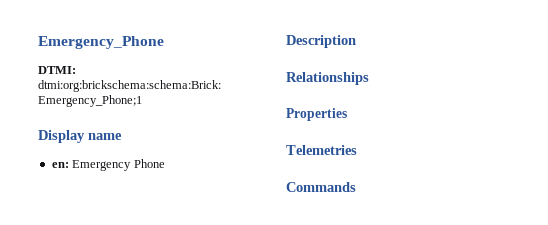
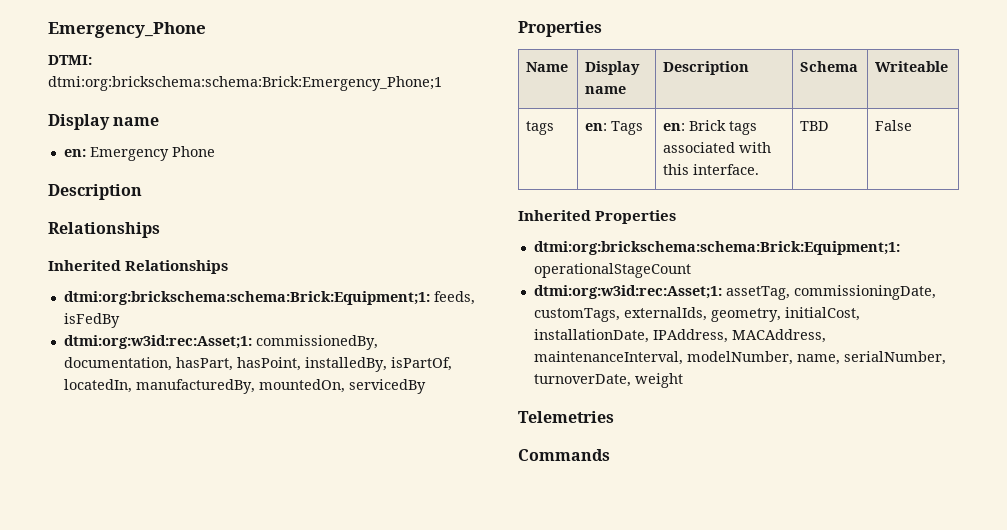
+ Inherited Relationships
+ dtmi:org:brickschema:schema:Brick:Equipment;1: feeds, isFedBy
+ dtmi:org:w3id:rec:Asset;1: commissionedBy, documentation, hasPart, hasPoint, installedBy, isPartOf, locatedIn, manufacturedBy, mountedOn, servicedBy
  Properties
+ Name | Display name | Description | Schema | Writeable
+ tags | en: Tags | en: Brick tags associated with this interface. | TBD | False
+ Inherited Properties
+ dtmi:org:brickschema:schema:Brick:Equipment;1: operationalStageCount
+ dtmi:org:w3id:rec:Asset;1: assetTag, commissioningDate, customTags, externalIds, geometry, initialCost, installationDate, IPAddress, MACAddress, maintenanceInterval, modelNumber, name, serialNumber, turnoverDate, weight

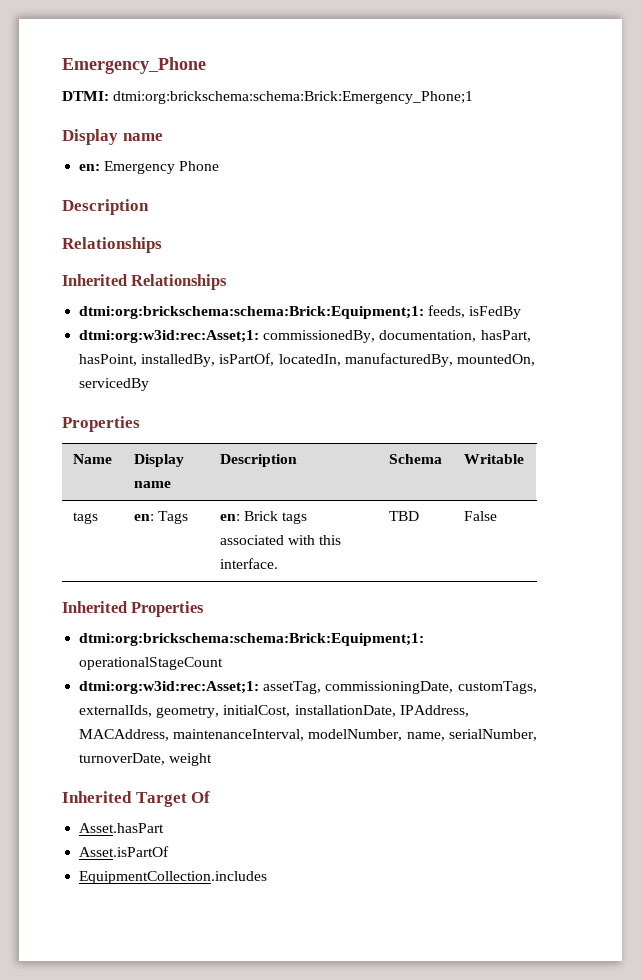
- Name | Display name | Description | Schema | Writeable
+ Name | Display name | Description | Schema | Writable
- Telemetries
- Commands
+ Inherited Target Of
+ Asset.hasPart
+ Asset.isPartOf
+ EquipmentCollection.includes

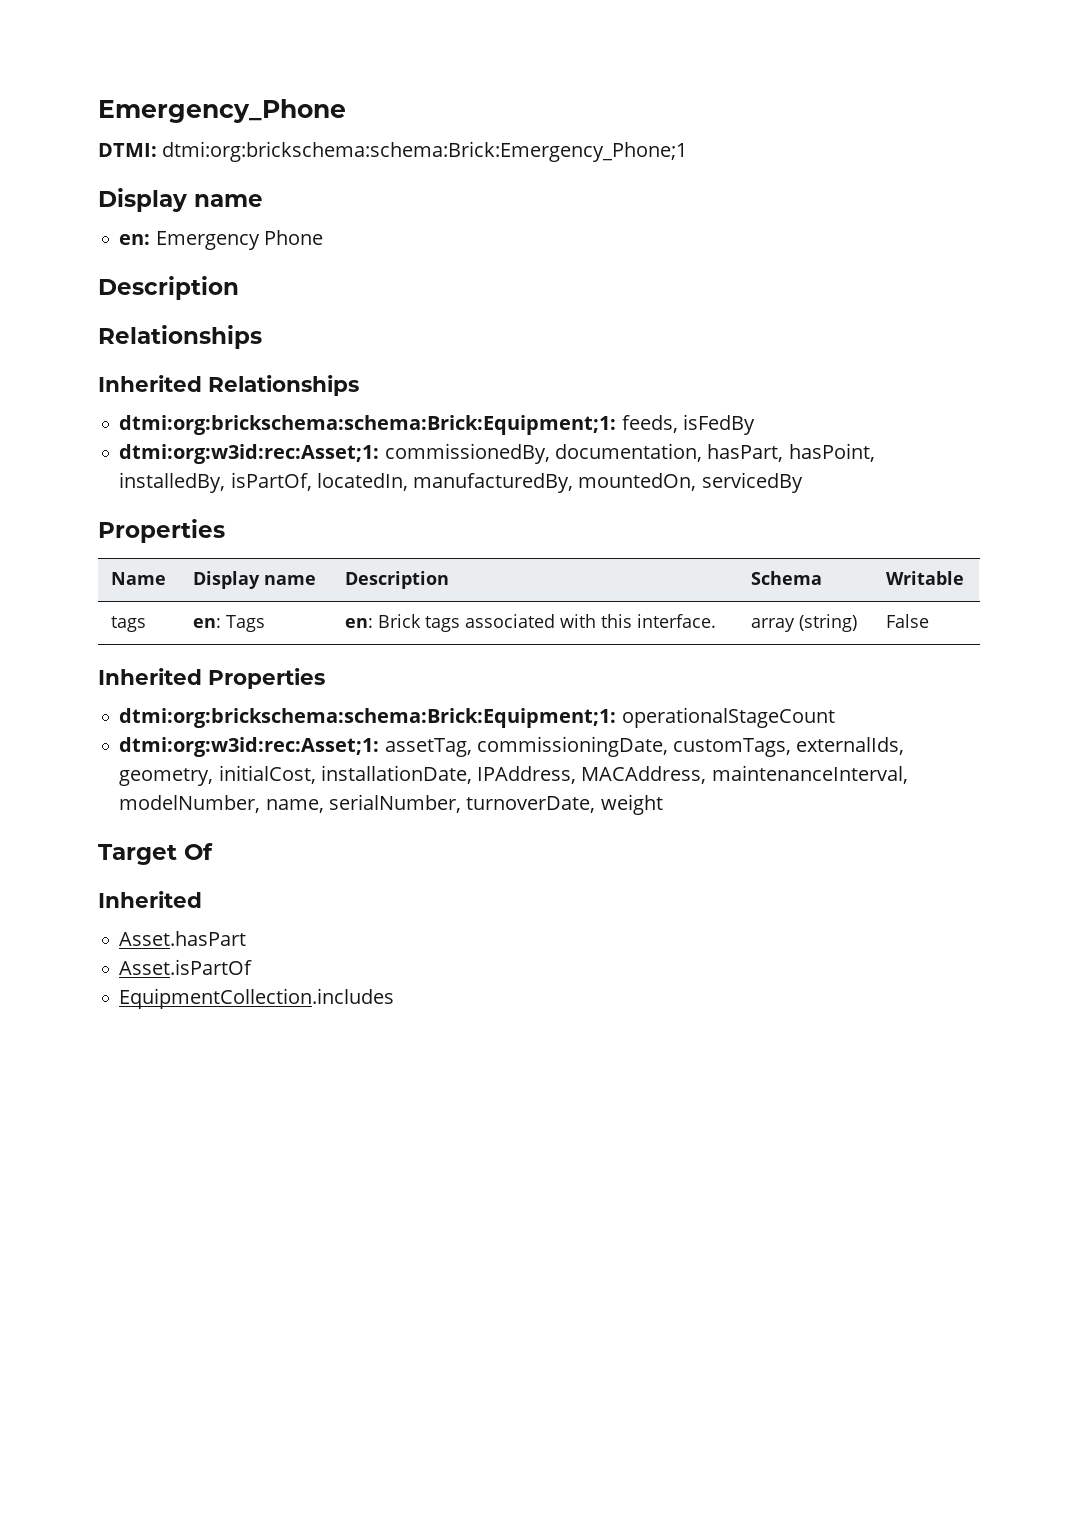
- tags | en: Tags | en: Brick tags associated with this interface. | TBD | False
+ tags | en: Tags | en: Brick tags associated with this interface. | array (string) | False
- Inherited Target Of
+ Target Of
+ Inherited

